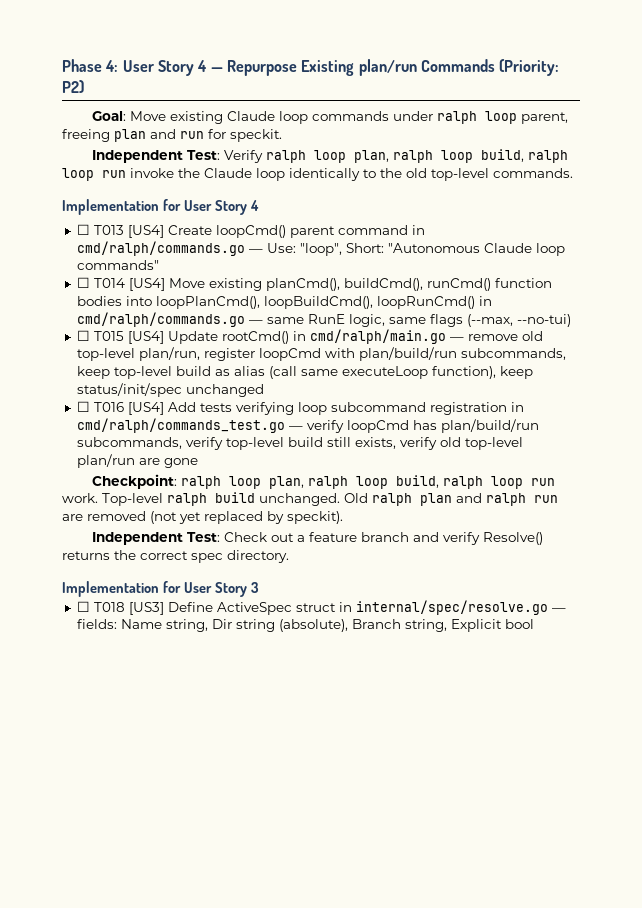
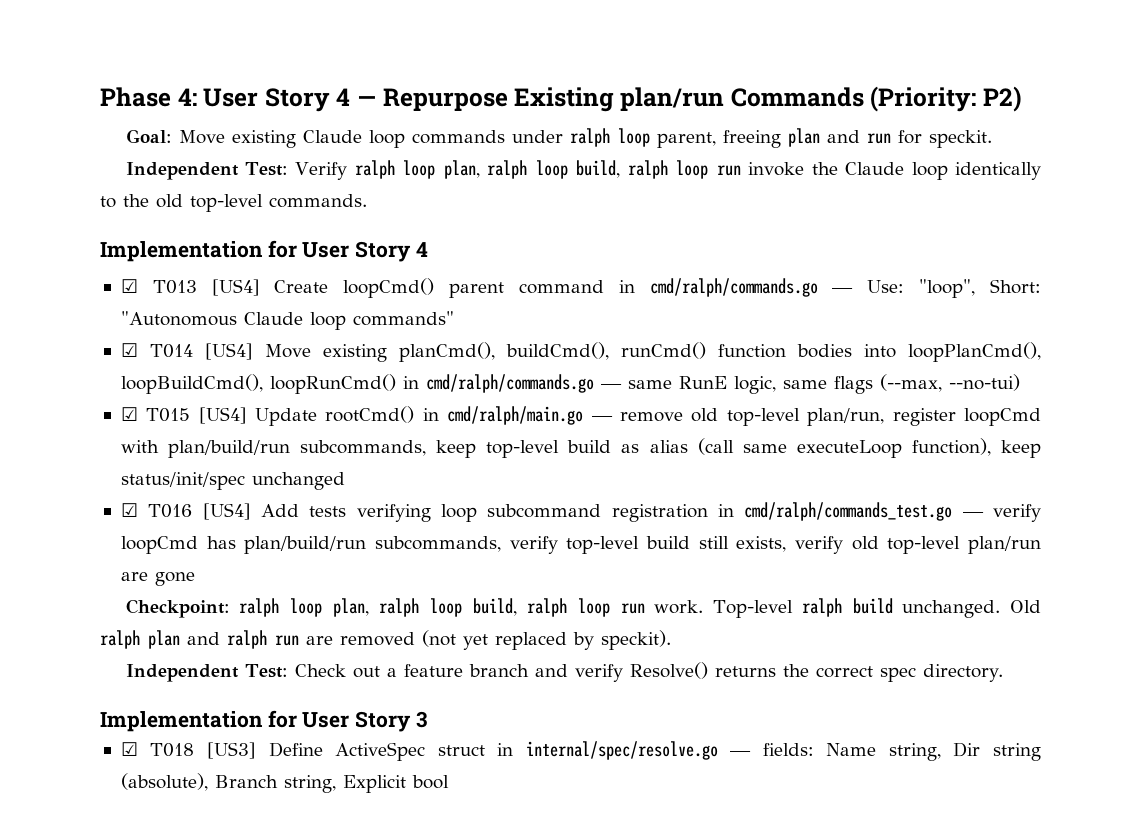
- ☐ T013 [US4] Create loopCmd() parent command in cmd/ralph/commands.go — Use: "loop", Short: "Autonomous Claude loop commands"
+ ☑ T013 [US4] Create loopCmd() parent command in cmd/ralph/commands.go — Use: "loop", Short: "Autonomous Claude loop commands"
- ☐ T014 [US4] Move existing planCmd(), buildCmd(), runCmd() function bodies into loopPlanCmd(), loopBuildCmd(), loopRunCmd() in cmd/ralph/commands.go — same RunE logic, same flags (--max, --no-tui)
+ ☑ T014 [US4] Move existing planCmd(), buildCmd(), runCmd() function bodies into loopPlanCmd(), loopBuildCmd(), loopRunCmd() in cmd/ralph/commands.go — same RunE logic, same flags (--max, --no-tui)
- ☐ T015 [US4] Update rootCmd() in cmd/ralph/main.go — remove old top-level plan/run, register loopCmd with plan/build/run subcommands, keep top-level build as alias (call same executeLoop function), keep status/init/spec unchanged
+ ☑ T015 [US4] Update rootCmd() in cmd/ralph/main.go — remove old top-level plan/run, register loopCmd with plan/build/run subcommands, keep top-level build as alias (call same executeLoop function), keep status/init/spec unchanged
- ☐ T016 [US4] Add tests verifying loop subcommand registration in cmd/ralph/commands_test.go — verify loopCmd has plan/build/run subcommands, verify top-level build still exists, verify old top-level plan/run are gone
+ ☑ T016 [US4] Add tests verifying loop subcommand registration in cmd/ralph/commands_test.go — verify loopCmd has plan/build/run subcommands, verify top-level build still exists, verify old top-level plan/run are gone
- ☐ T018 [US3] Define ActiveSpec struct in internal/spec/resolve.go — fields: Name string, Dir string (absolute), Branch string, Explicit bool
+ ☑ T018 [US3] Define ActiveSpec struct in internal/spec/resolve.go — fields: Name string, Dir string (absolute), Branch string, Explicit bool

